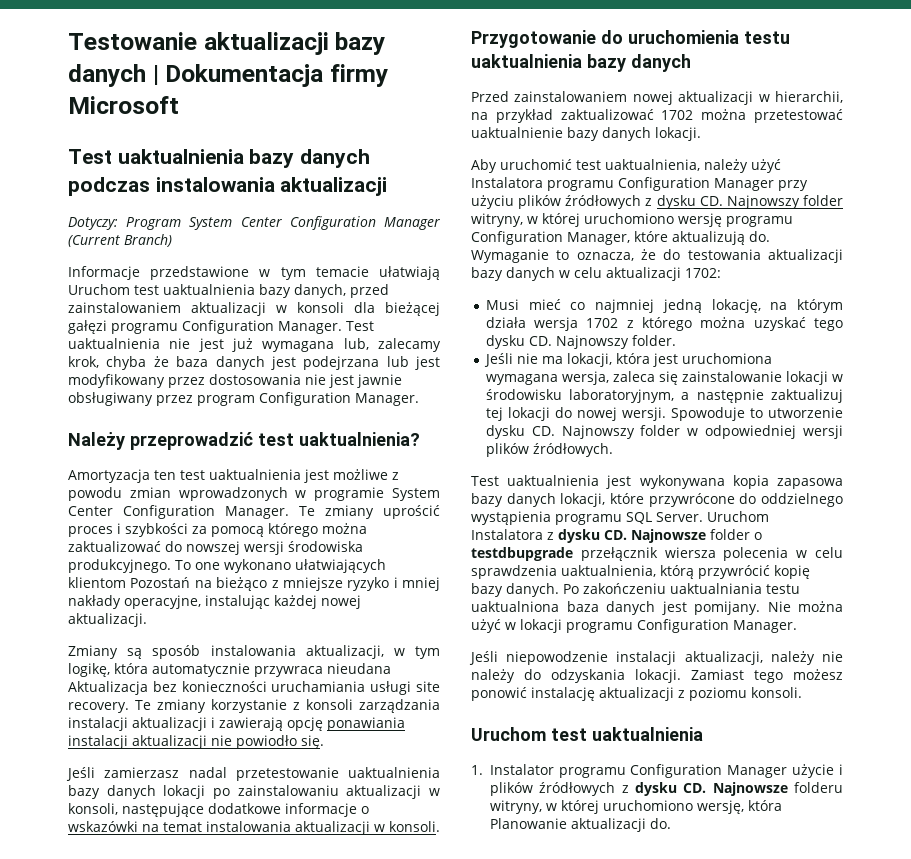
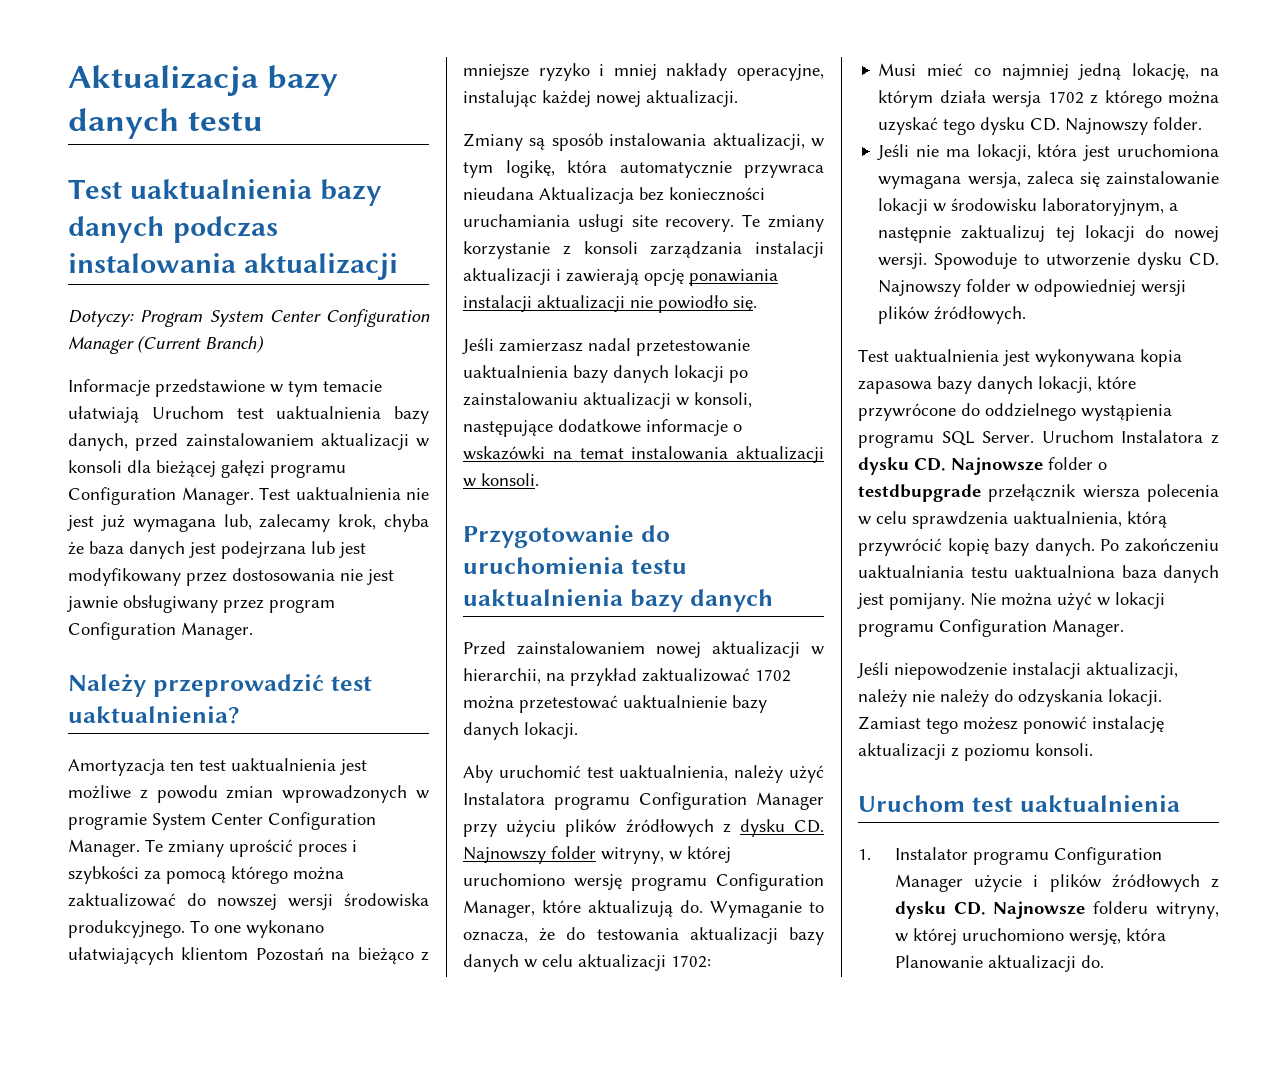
- Testowanie aktualizacji bazy danych | Dokumentacja firmy Microsoft
+ Aktualizacja bazy danych testu

